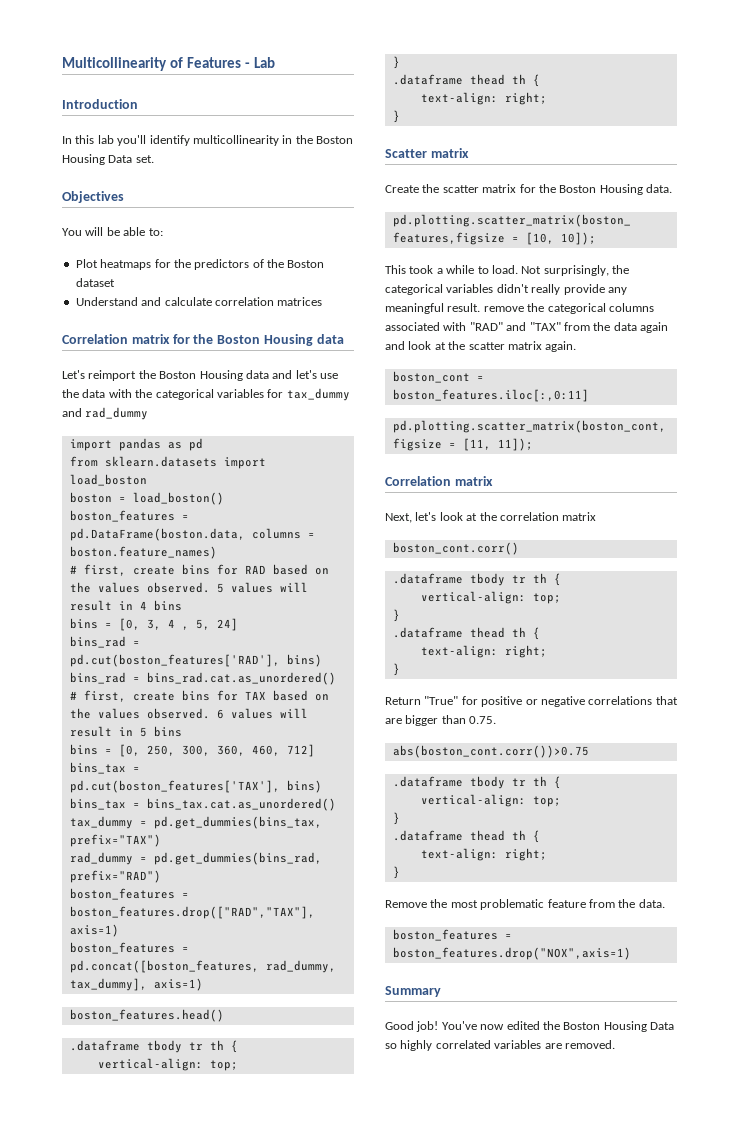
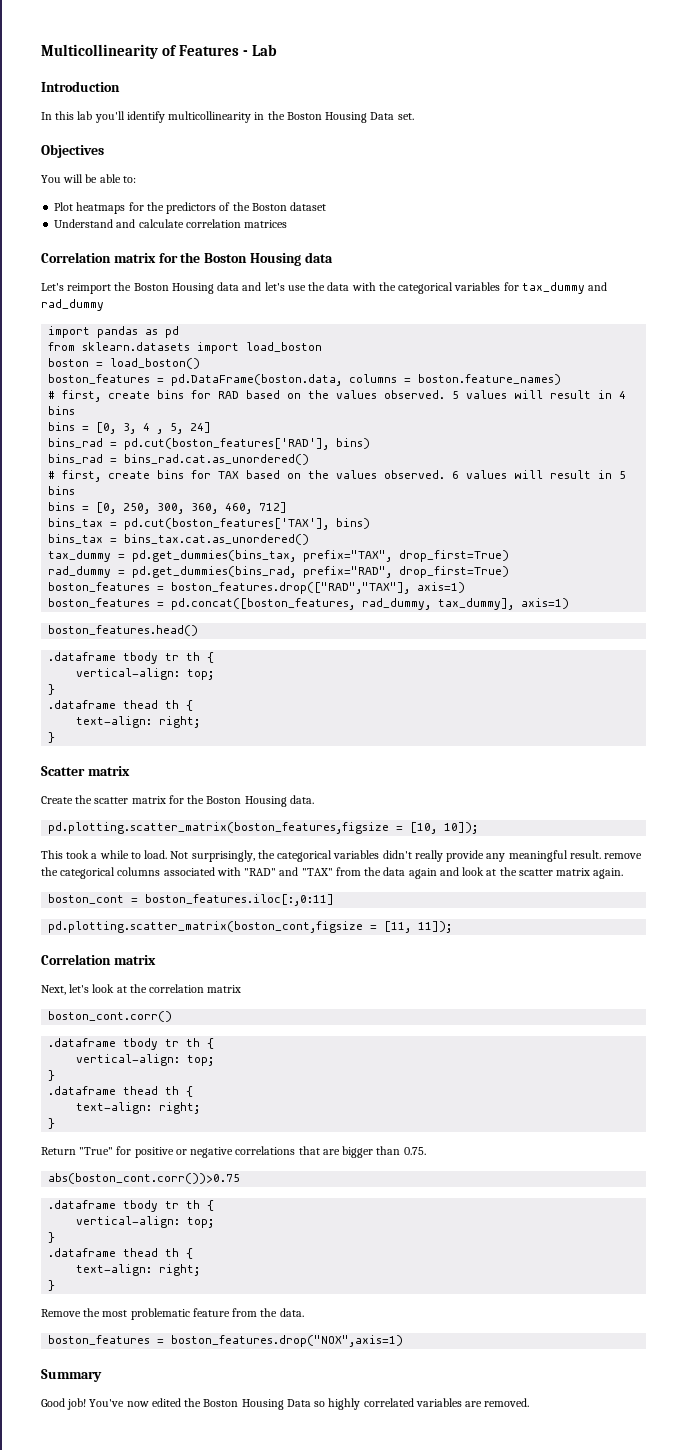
- tax_dummy = pd.get_dummies(bins_tax, prefix="TAX")
+ tax_dummy = pd.get_dummies(bins_tax, prefix="TAX", drop_first=True)
- rad_dummy = pd.get_dummies(bins_rad, prefix="RAD")
+ rad_dummy = pd.get_dummies(bins_rad, prefix="RAD", drop_first=True)

